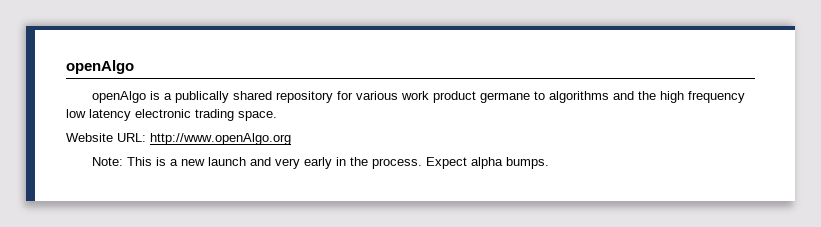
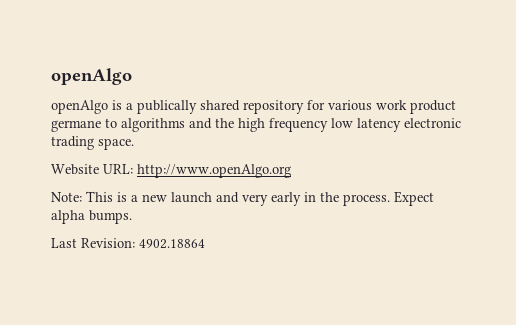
+ Last Revision: 4902.18864

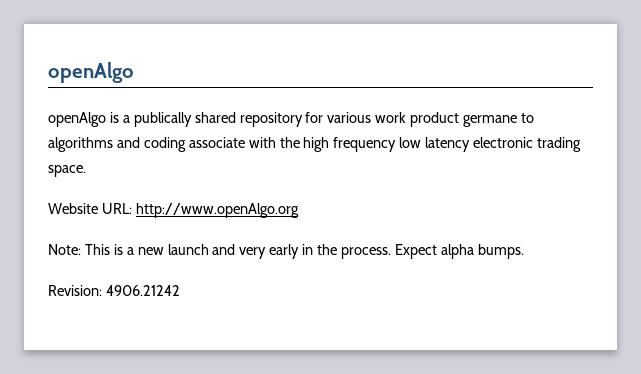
- openAlgo is a publically shared repository for various work product germane to algorithms and the high frequency low latency electronic trading space.
+ openAlgo is a publically shared repository for various work product germane to algorithms and coding associate with the high frequency low latency electronic trading space.
- Last Revision: 4902.18864
+ Revision: 4906.21242

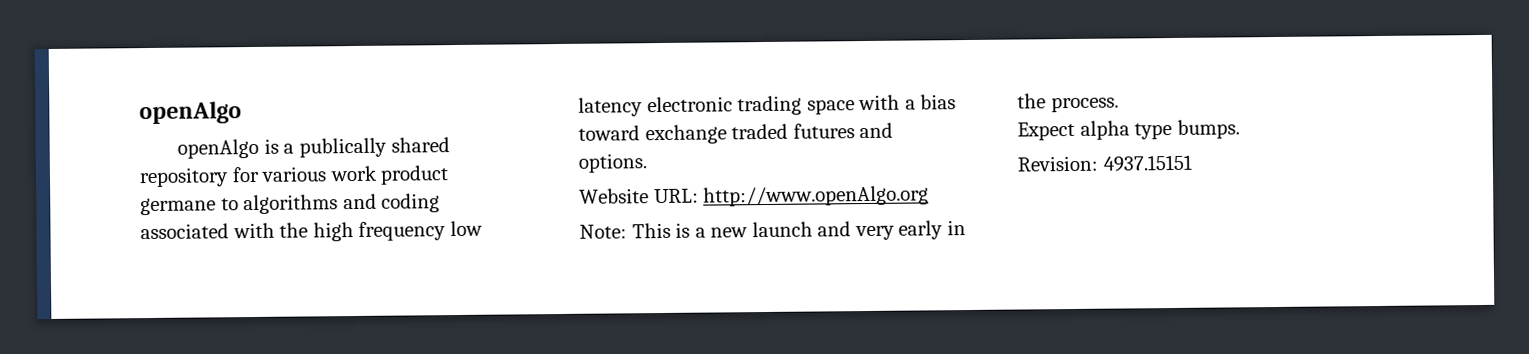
- openAlgo is a publically shared repository for various work product germane to algorithms and coding associate with the high frequency low latency electronic trading space.
+ openAlgo is a publically shared repository for various work product germane to algorithms and coding associated with the high frequency low latency electronic trading space with a bias toward exchange traded futures and options.
- Note: This is a new launch and very early in the process. Expect alpha bumps.
+ Note: This is a new launch and very early in the process.
+ Expect alpha type bumps.
- Revision: 4906.21242
+ Revision: 4937.15151

